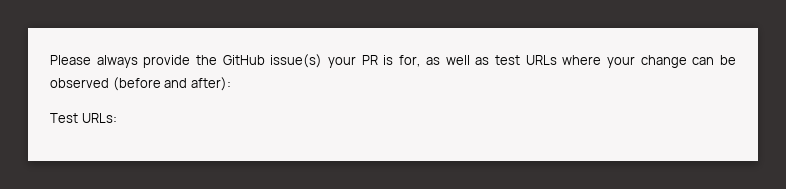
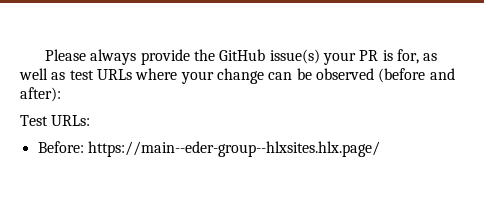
+ Before: https://main--eder-group--hlxsites.hlx.page/

